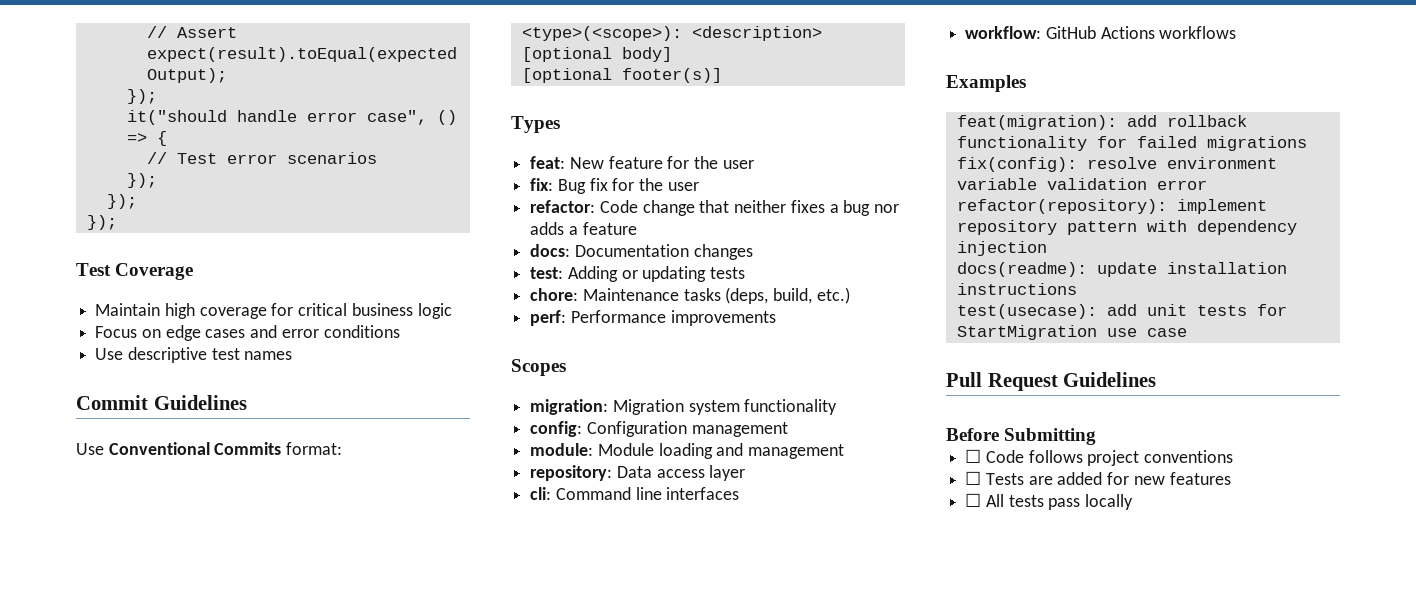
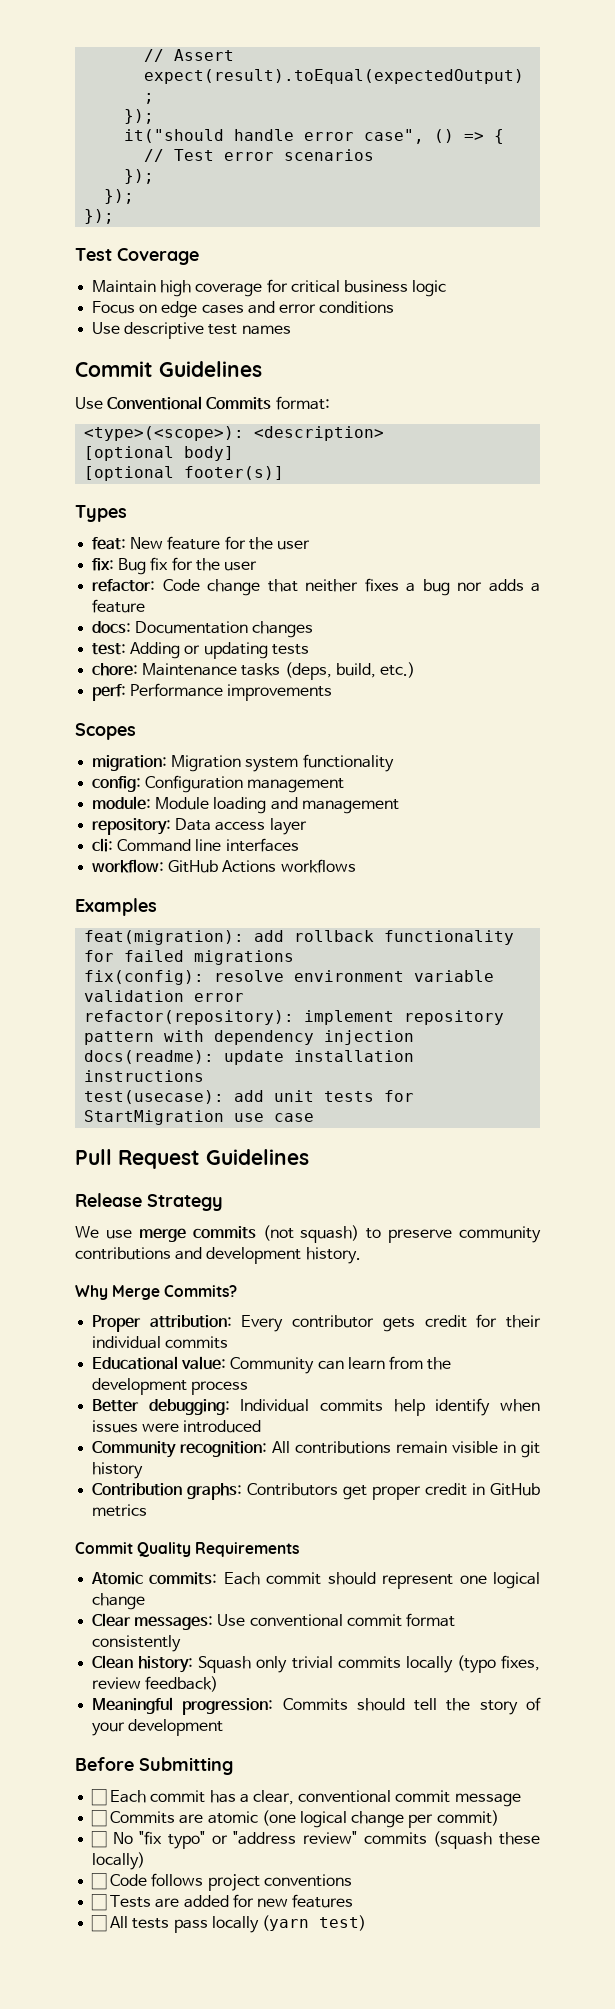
+ Release Strategy
+ We use merge commits (not squash) to preserve community contributions and development history.
+ Why Merge Commits?
+ Proper attribution: Every contributor gets credit for their individual commits
+ Educational value: Community can learn from the development process
+ Better debugging: Individual commits help identify when issues were introduced
+ Community recognition: All contributions remain visible in git history
+ Contribution graphs: Contributors get proper credit in GitHub metrics
+ Commit Quality Requirements
+ Atomic commits: Each commit should represent one logical change
+ Clear messages: Use conventional commit format consistently
+ Clean history: Squash only trivial commits locally (typo fixes, review feedback)
+ Meaningful progression: Commits should tell the story of your development
  Before Submitting
+ ☐ Each commit has a clear, conventional commit message
+ ☐ Commits are atomic (one logical change per commit)
+ ☐ No "fix typo" or "address review" commits (squash these locally)
- ☐ All tests pass locally
+ ☐ All tests pass locally (yarn test)

